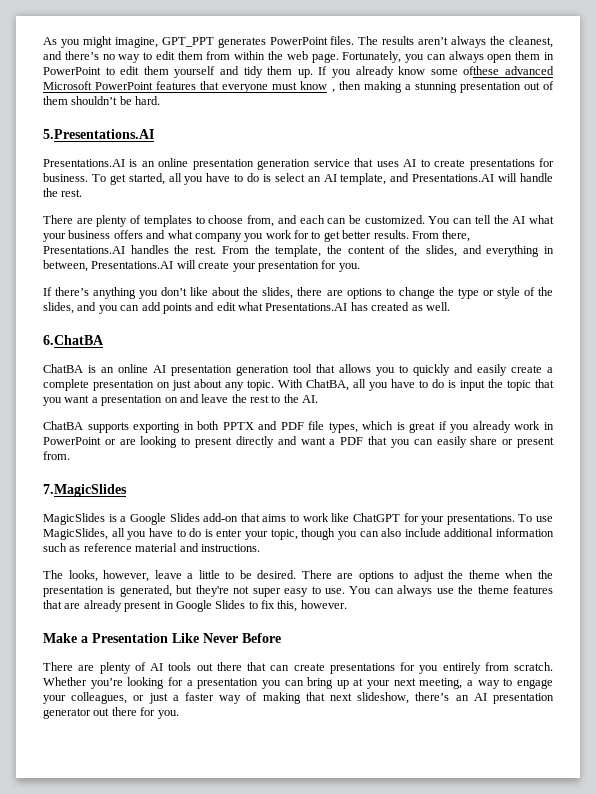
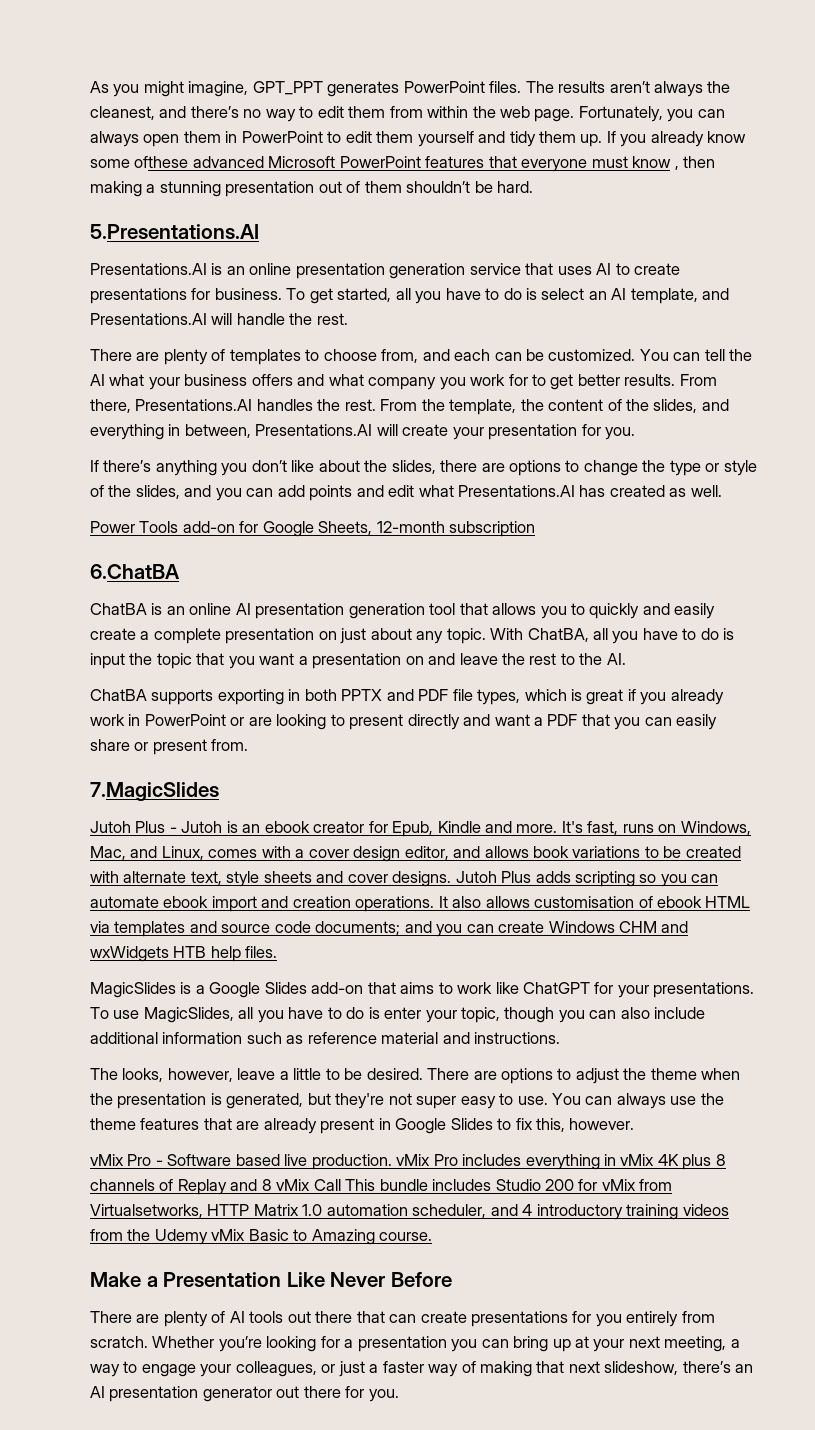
+ Power Tools add-on for Google Sheets, 12-month subscription
+ Jutoh Plus - Jutoh is an ebook creator for Epub, Kindle and more. It's fast, runs on Windows, Mac, and Linux, comes with a cover design editor, and allows book variations to be created with alternate text, style sheets and cover designs. Jutoh Plus adds scripting so you can automate ebook import and creation operations. It also allows customisation of ebook HTML via templates and source code documents; and you can create Windows CHM and wxWidgets HTB help files.
+ vMix Pro - Software based live production. vMix Pro includes everything in vMix 4K plus 8 channels of Replay and 8 vMix Call This bundle includes Studio 200 for vMix from Virtualsetworks, HTTP Matrix 1.0 automation scheduler, and 4 introductory training videos from the Udemy vMix Basic to Amazing course.

